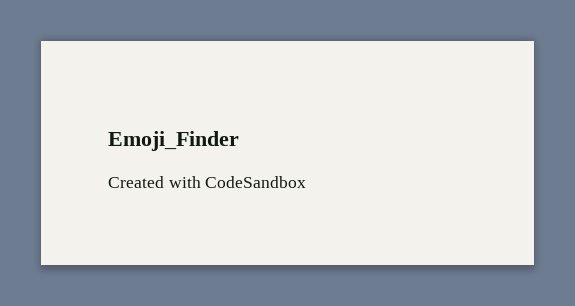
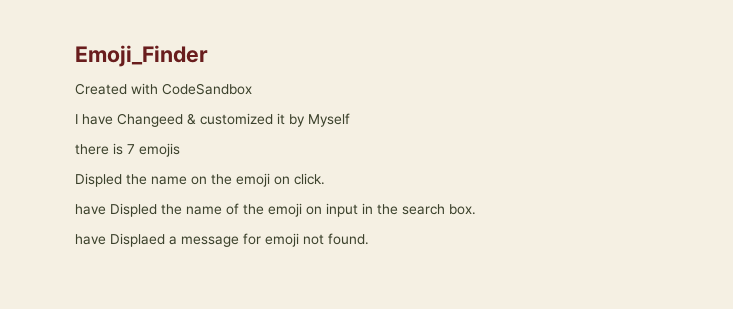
+ I have Changeed & customized it by Myself
+ there is 7 emojis
+ Displed the name on the emoji on click.
+ have Displed the name of the emoji on input in the search box.
+ have Displaed a message for emoji not found.

